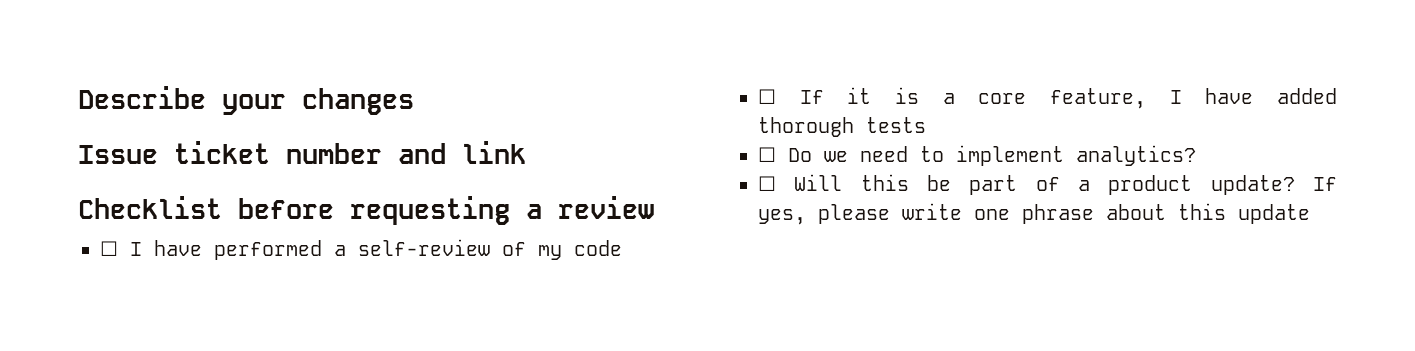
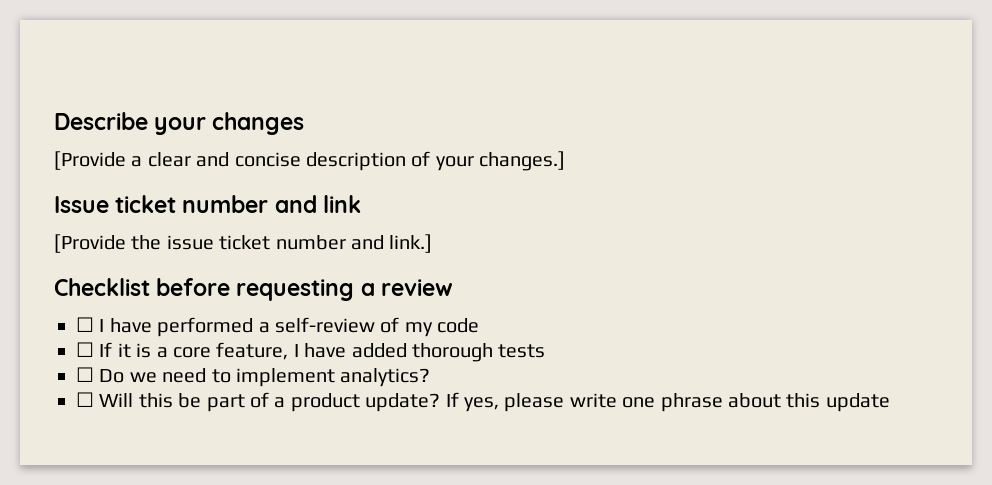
+ [Provide a clear and concise description of your changes.]
+ [Provide the issue ticket number and link.]

